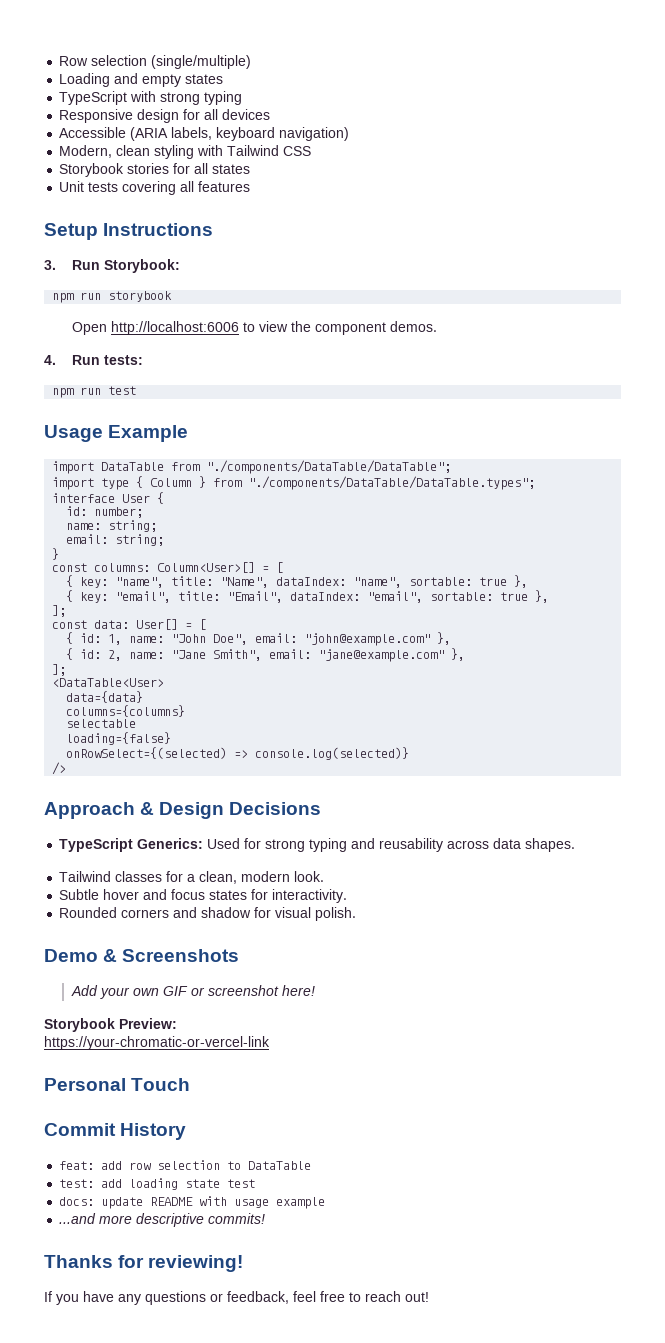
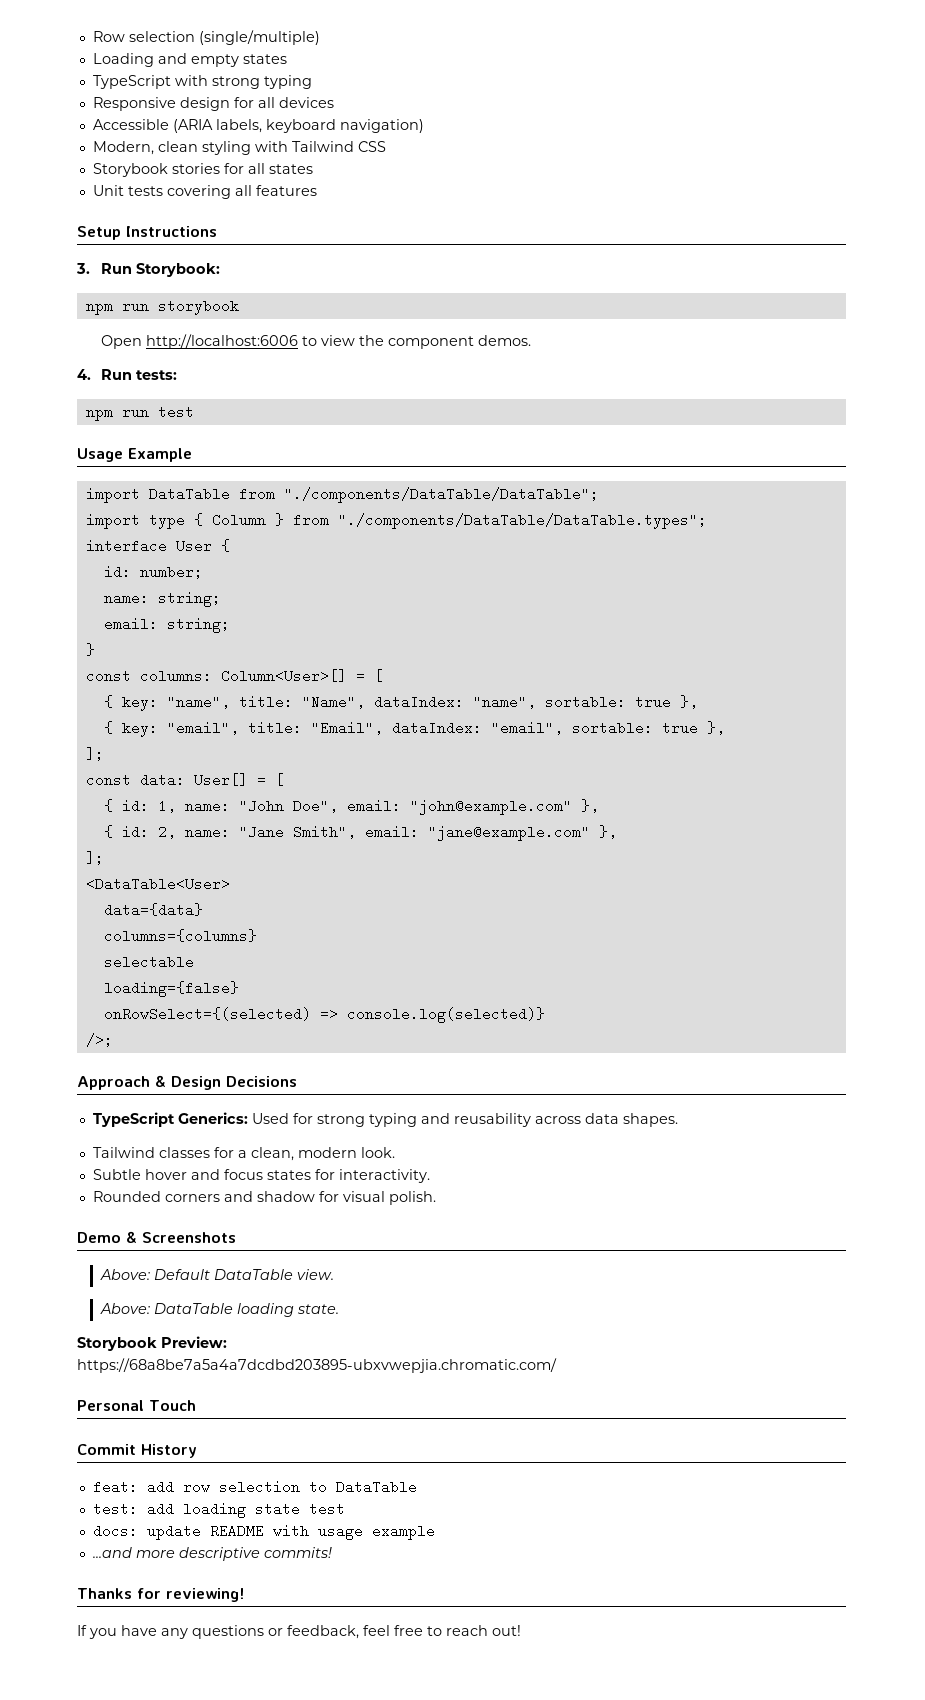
- />
+ />;
- Add your own GIF or screenshot here!
+ Above: Default DataTable view.
+ Above: DataTable loading state.
- https://your-chromatic-or-vercel-link
+ https://68a8be7a5a4a7dcdbd203895-ubxvwepjia.chromatic.com/

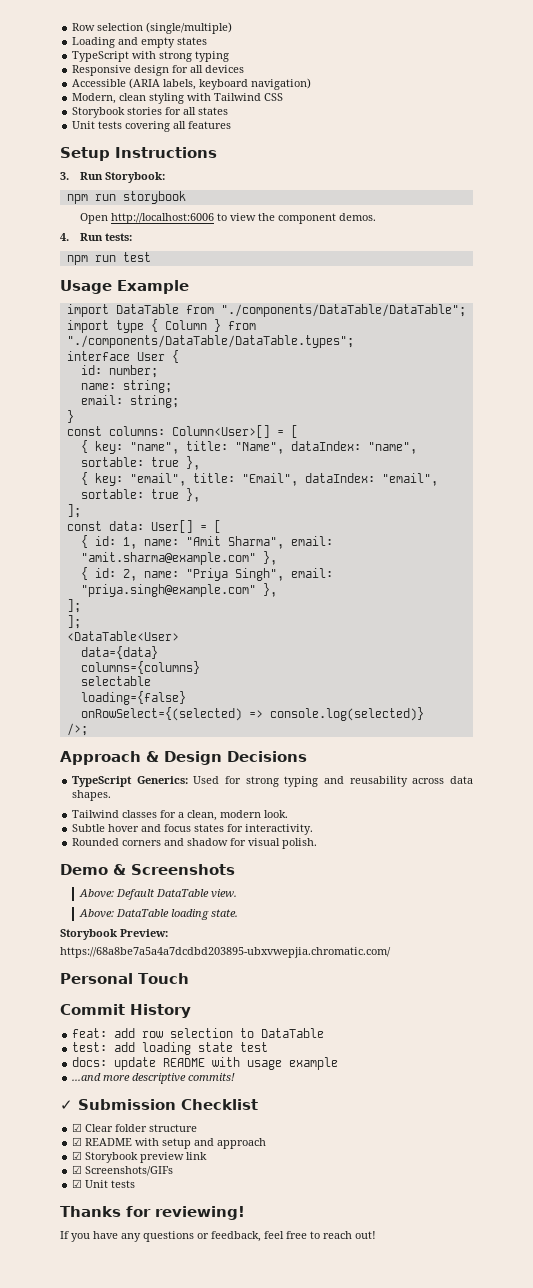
- { id: 1, name: "John Doe", email: "john@example.com" },
+ { id: 1, name: "Amit Sharma", email: "amit.sharma@example.com" },
- { id: 2, name: "Jane Smith", email: "jane@example.com" },
+ { id: 2, name: "Priya Singh", email: "priya.singh@example.com" },
+ ];
+ ✓ Submission Checklist
+ ☑ Clear folder structure
+ ☑ README with setup and approach
+ ☑ Storybook preview link
+ ☑ Screenshots/GIFs
+ ☑ Unit tests

